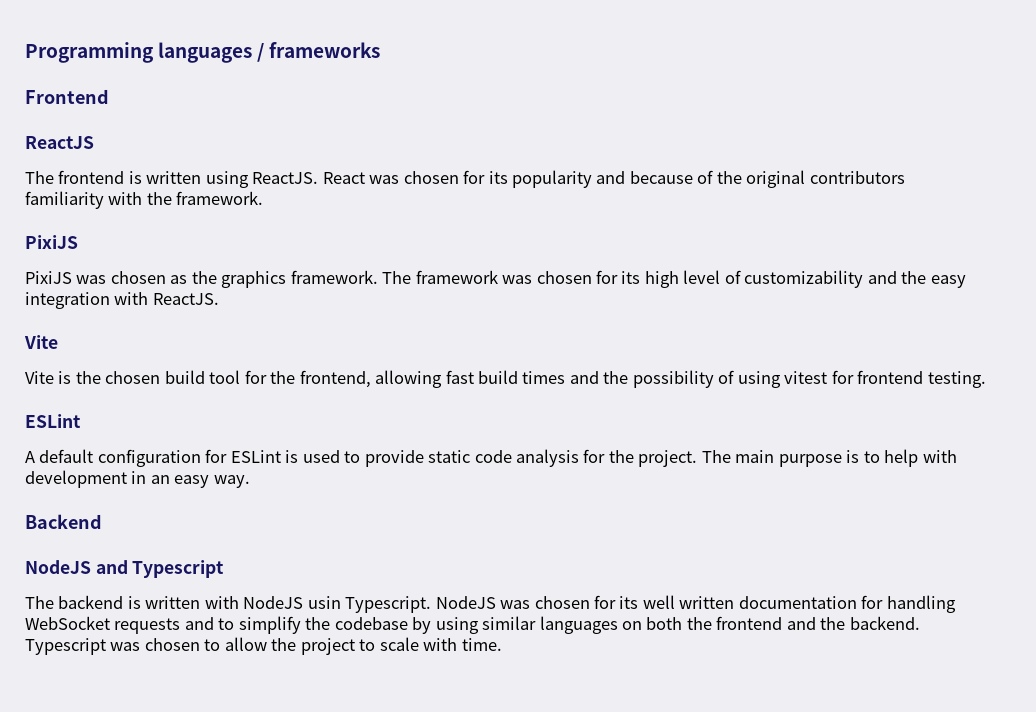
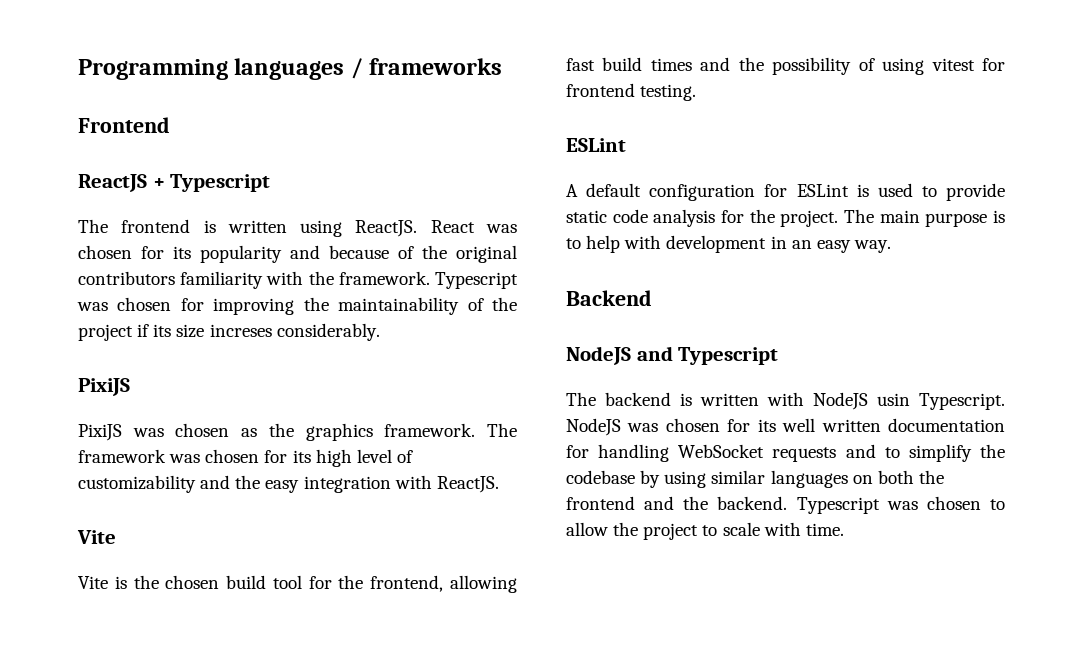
- ReactJS
+ ReactJS + Typescript
+ Typescript was chosen for improving the maintainability of the project if its size increses considerably.

